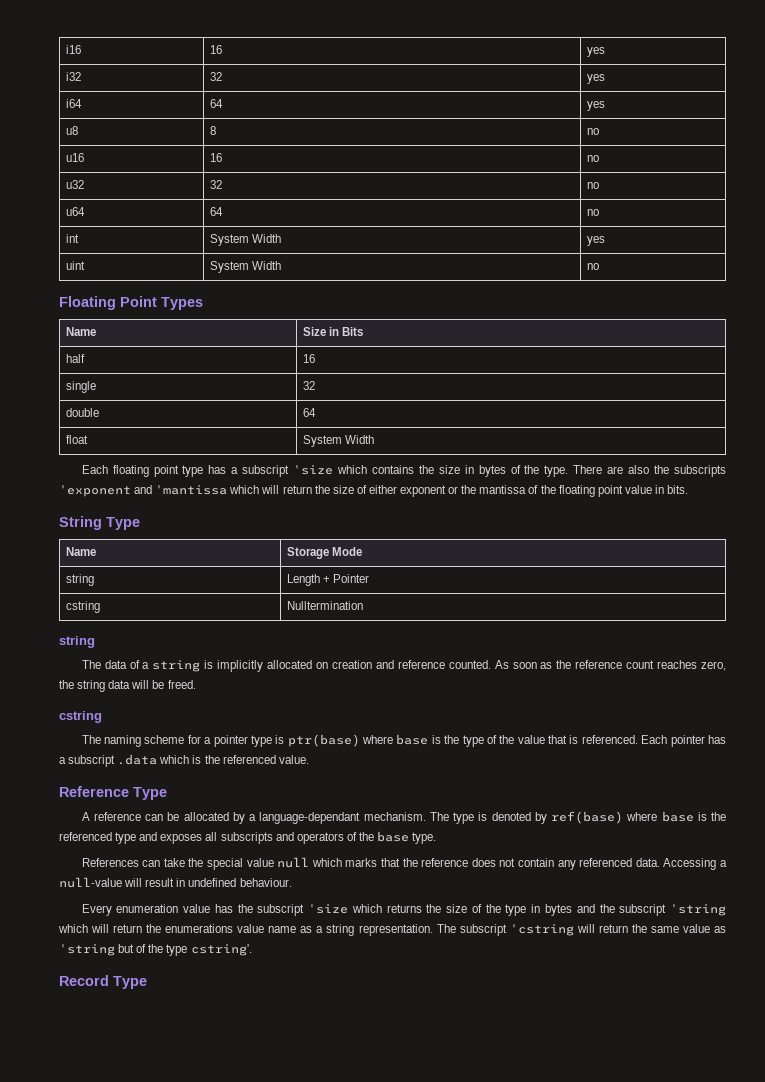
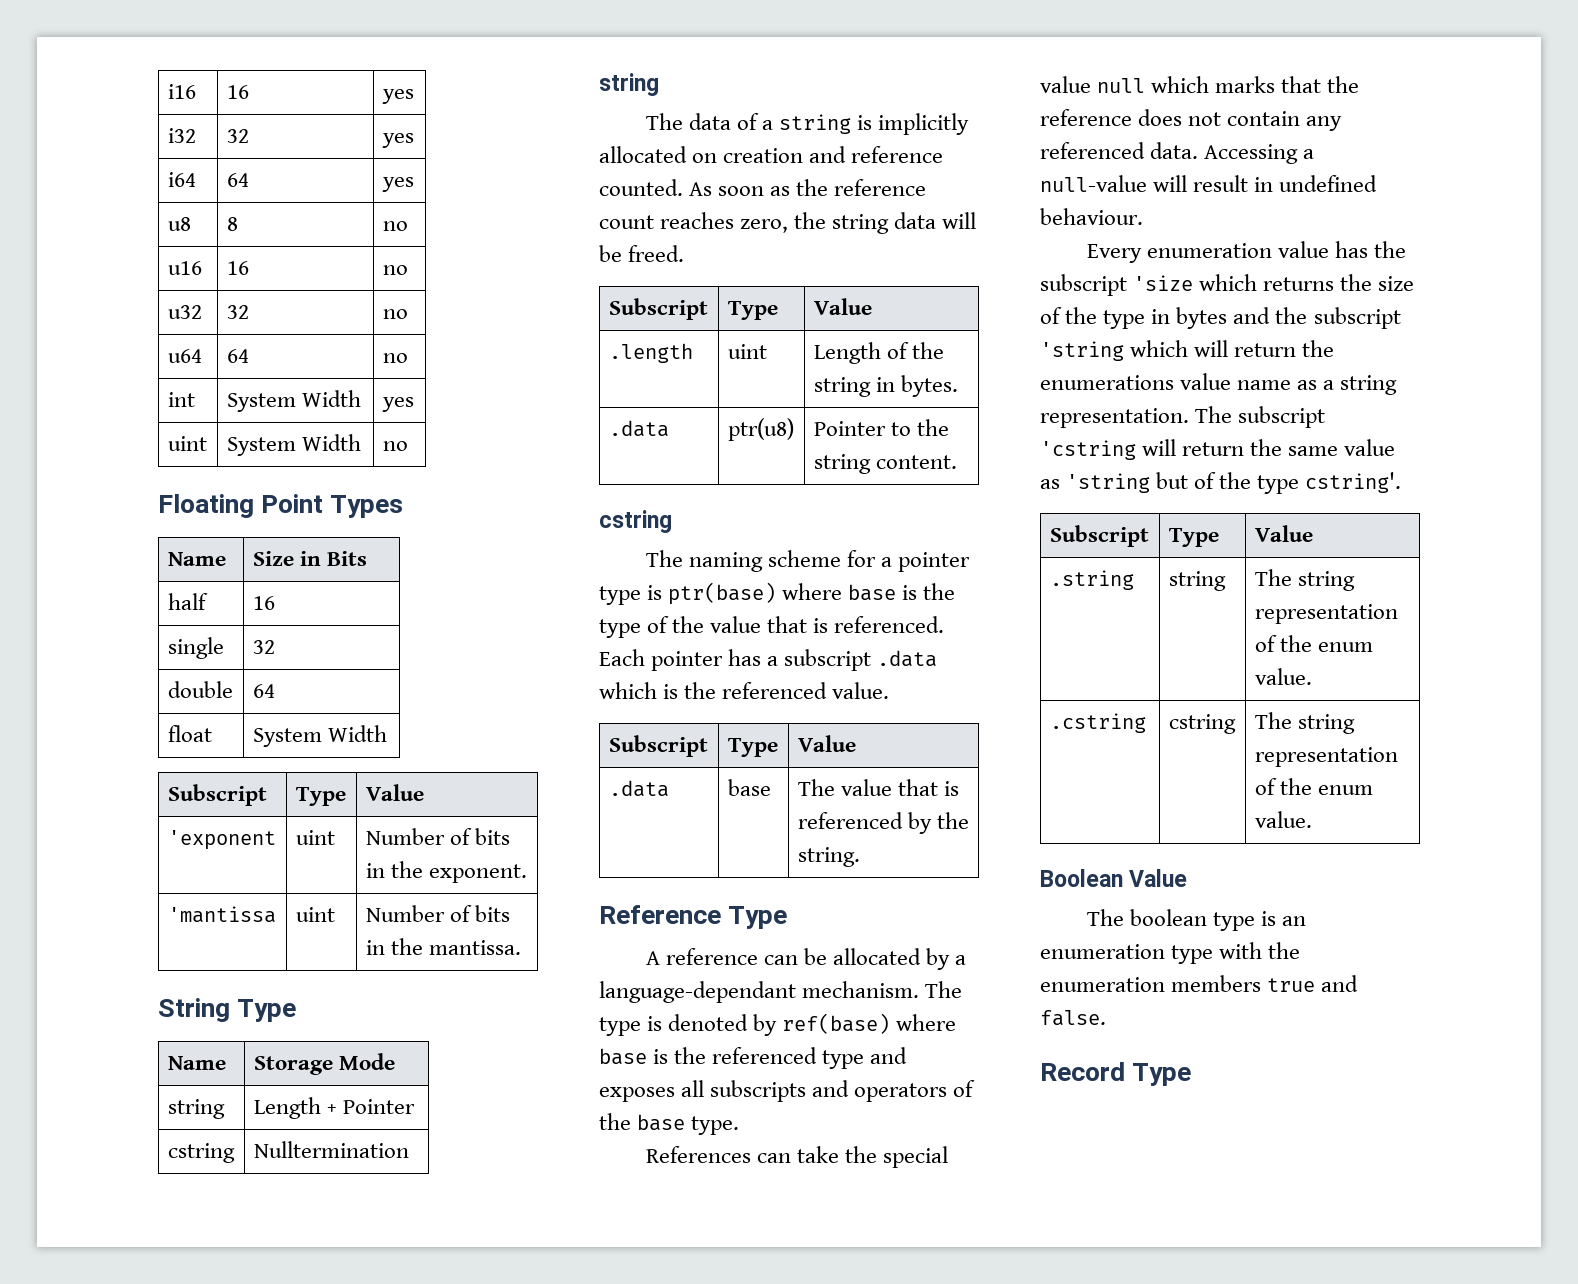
  float | System Width
- Each floating point type has a subscript 'size which contains the size in bytes of the type. There are also the subscripts 'exponent and 'mantissa which will return the size of either exponent or the mantissa of the floating point value in bits.
+ Subscript | Type | Value
+ 'exponent | uint | Number of bits in the exponent.
+ 'mantissa | uint | Number of bits in the mantissa.
  As soon as the reference count reaches zero, the string data will be freed.
+ Subscript | Type | Value
+ .length | uint | Length of the string in bytes.
+ .data | ptr(u8) | Pointer to the string content.
  Each pointer has a subscript .data which is the referenced value.
+ Subscript | Type | Value
+ .data | base | The value that is referenced by the string.
  The subscript 'cstring will return the same value as 'string but of the type cstring'.
+ Subscript | Type | Value
+ .string | string | The string representation of the enum value.
+ .cstring | cstring | The string representation of the enum value.
+ Boolean Value
+ The boolean type is an enumeration type with the enumeration members true and false.

